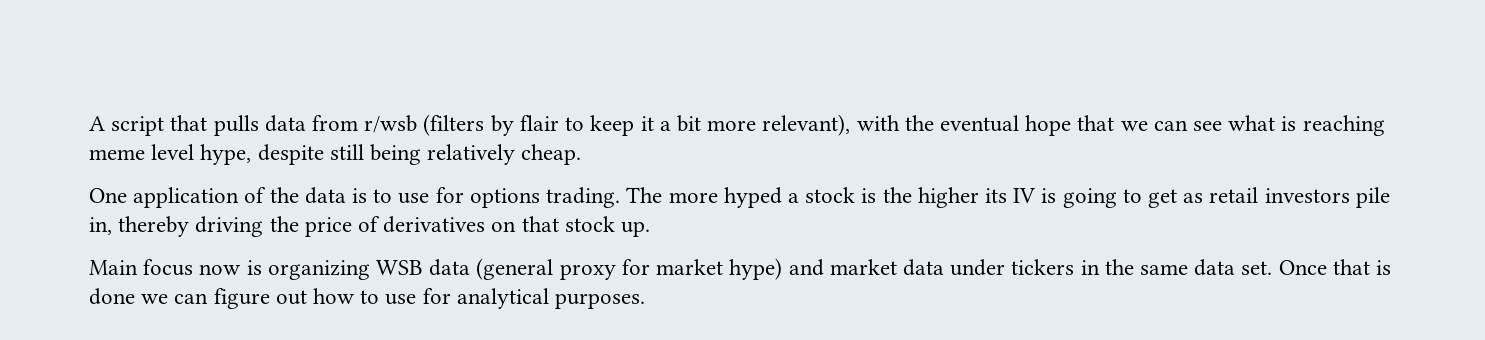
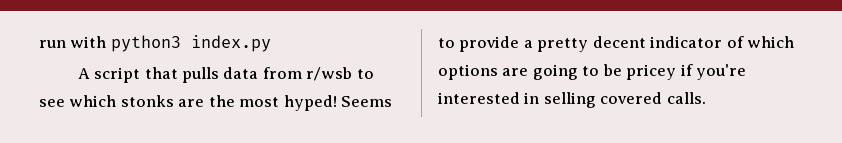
+ run with python3 index.py
- A script that pulls data from r/wsb (filters by flair to keep it a bit more relevant), with the eventual hope that we can see what is reaching meme level hype, despite still being relatively cheap.
- One application of the data is to use for options trading. The more hyped a stock is the higher its IV is going to get as retail investors pile in, thereby driving the price of derivatives on that stock up.
- Main focus now is organizing WSB data (general proxy for market hype) and market data under tickers in the same data set. Once that is done we can figure out how to use for analytical purposes.
+ A script that pulls data from r/wsb to see which stonks are the most hyped! Seems to provide a pretty decent indicator of which options are going to be pricey if you're interested in selling covered calls.

